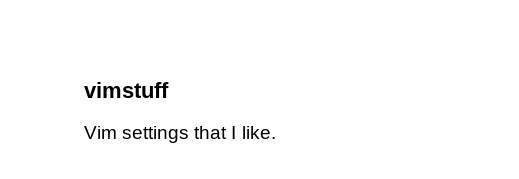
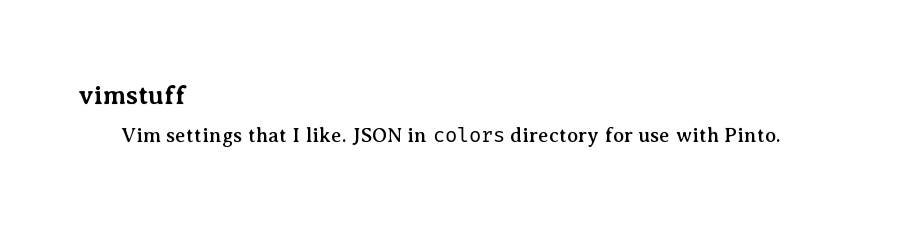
+ JSON in colors directory for use with Pinto.

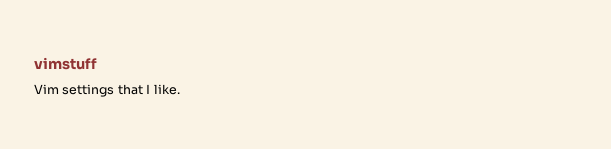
- JSON in colors directory for use with Pinto.

